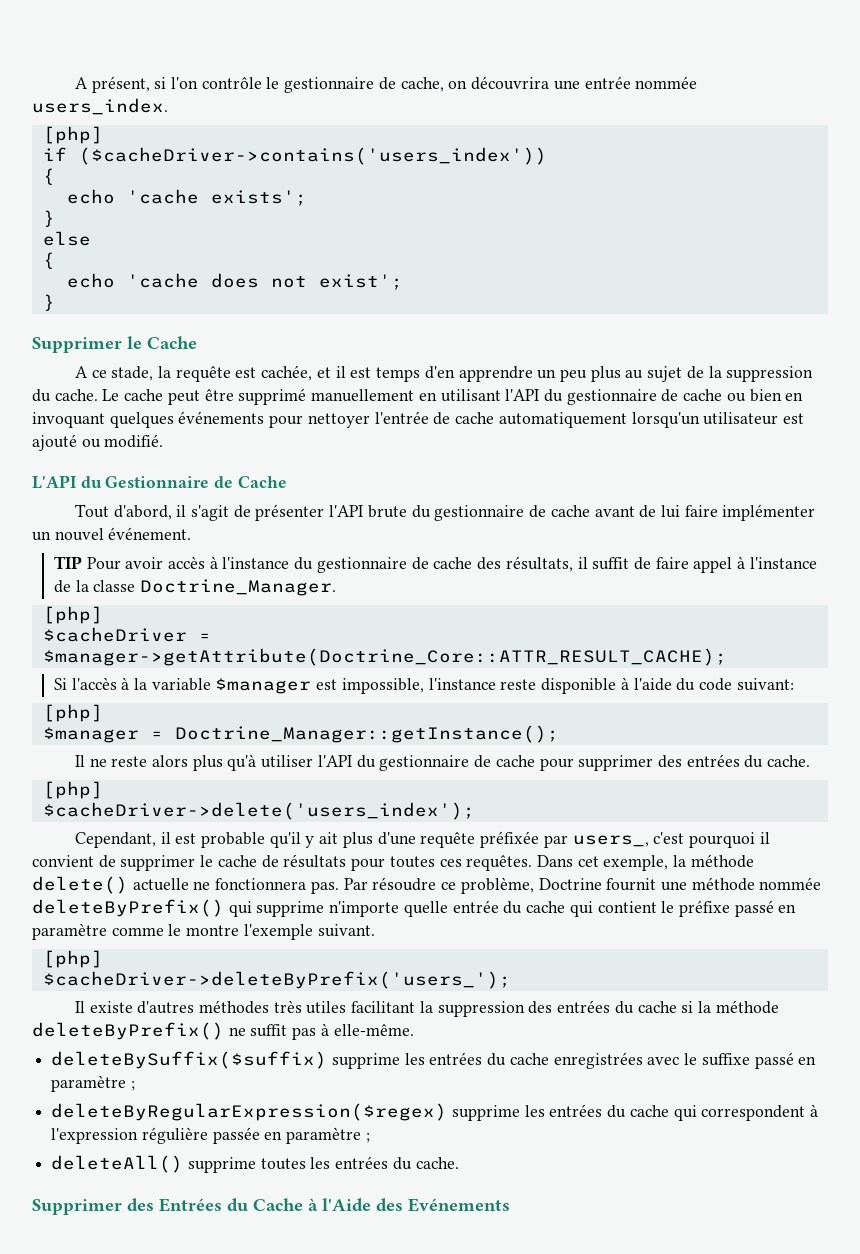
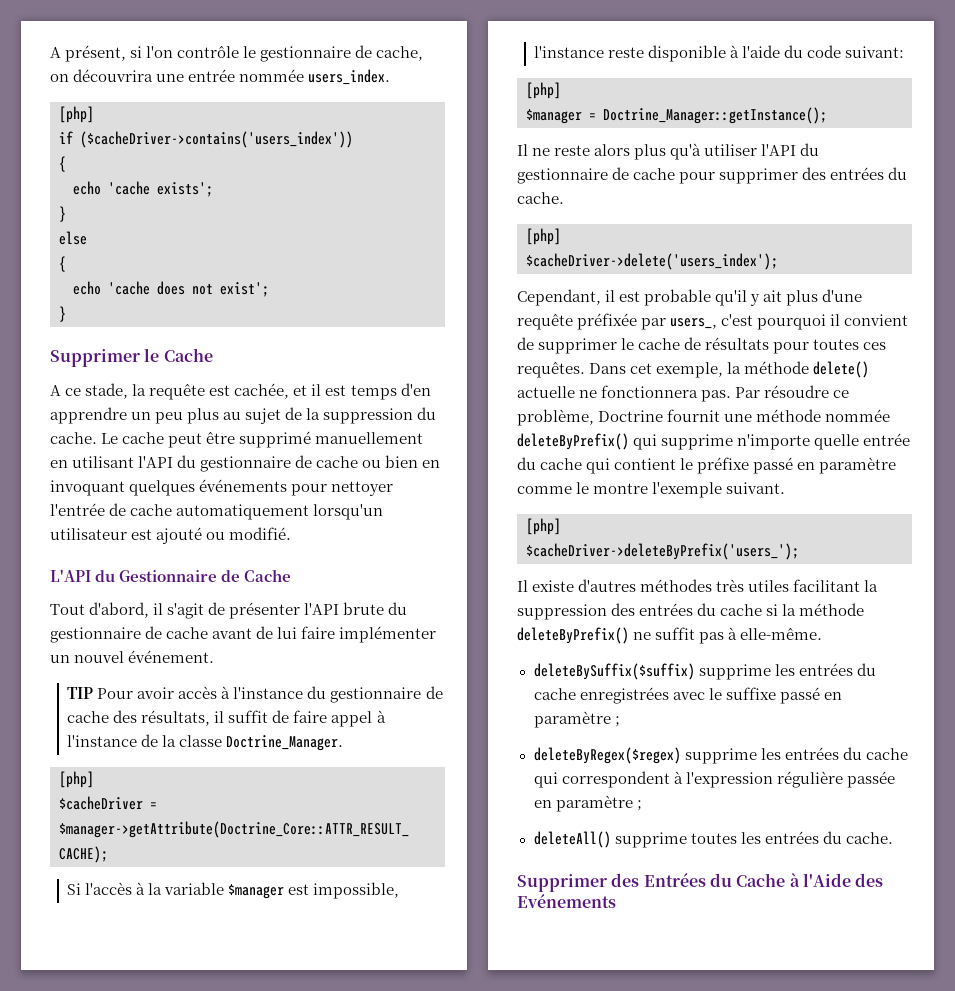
- deleteByRegularExpression($regex) supprime les entrées du cache qui correspondent à l'expression régulière passée en paramètre ;
+ deleteByRegex($regex) supprime les entrées du cache qui correspondent à l'expression régulière passée en paramètre ;

